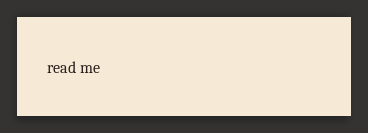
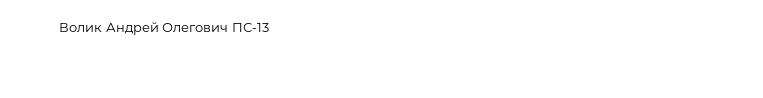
- read me
+ Волик Андрей Олегович ПС-13

